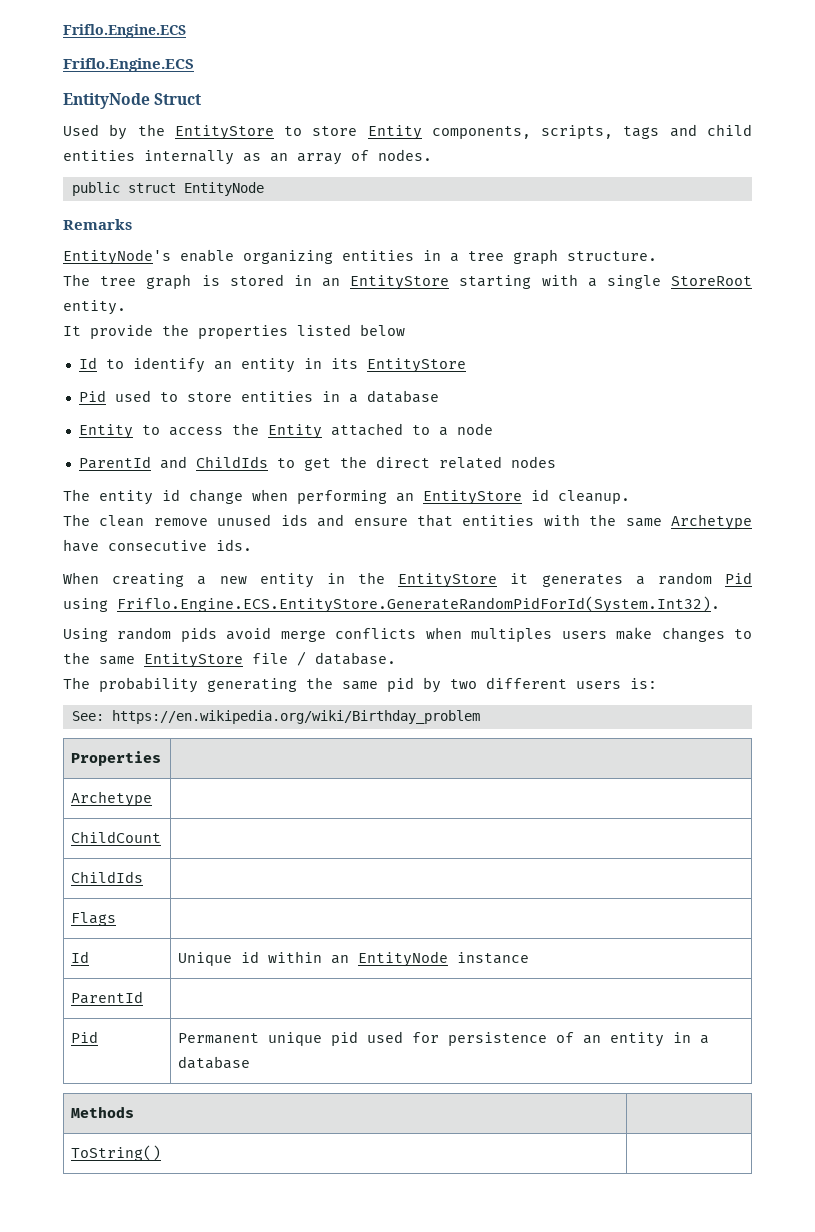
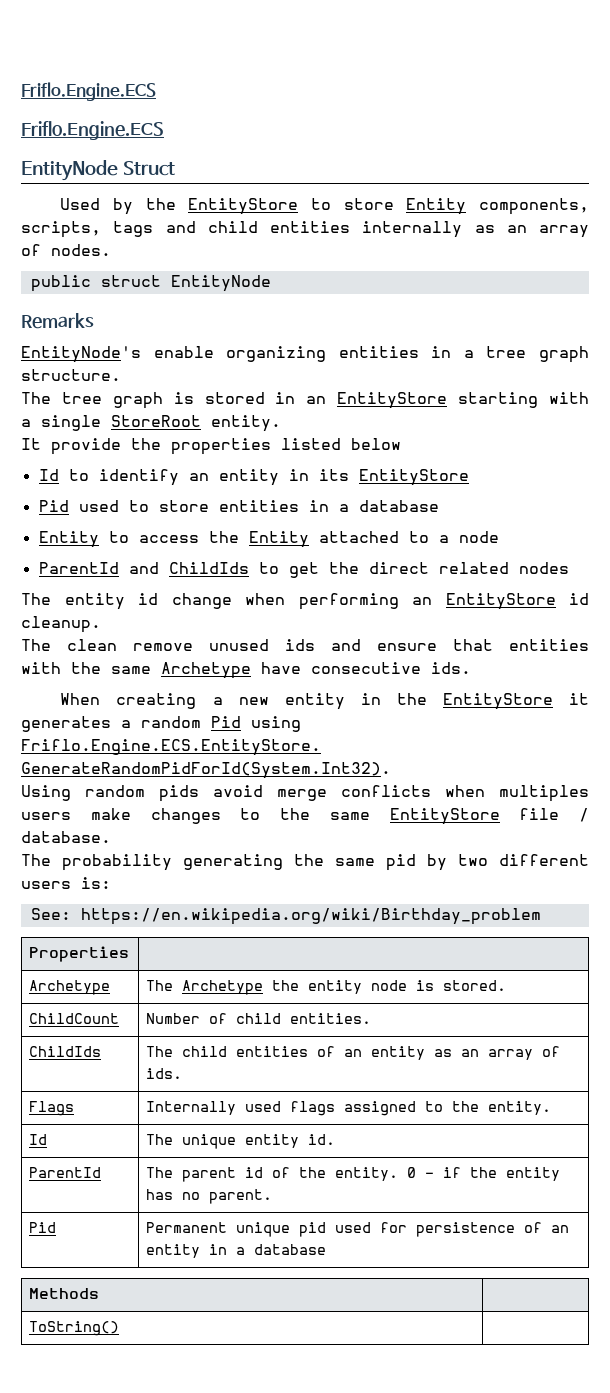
- Archetype |
- ChildCount |
- ChildIds |
- Flags |
- Id | Unique id within an EntityNode instance
- ParentId |
+ Archetype | The Archetype the entity node is stored.
+ ChildCount | Number of child entities.
+ ChildIds | The child entities of an entity as an array of ids.
+ Flags | Internally used flags assigned to the entity.
+ Id | The unique entity id.
+ ParentId | The parent id of the entity. 0 - if the entity has no parent.

